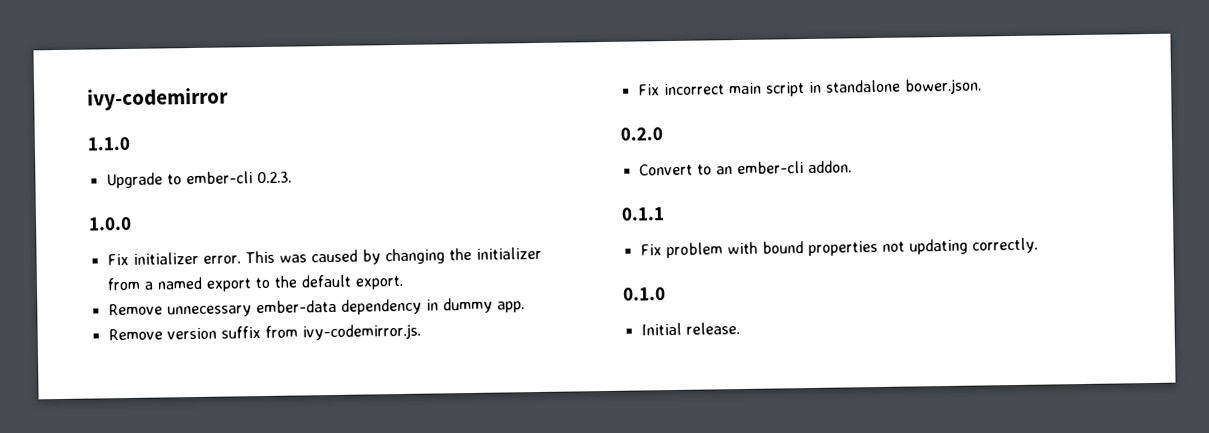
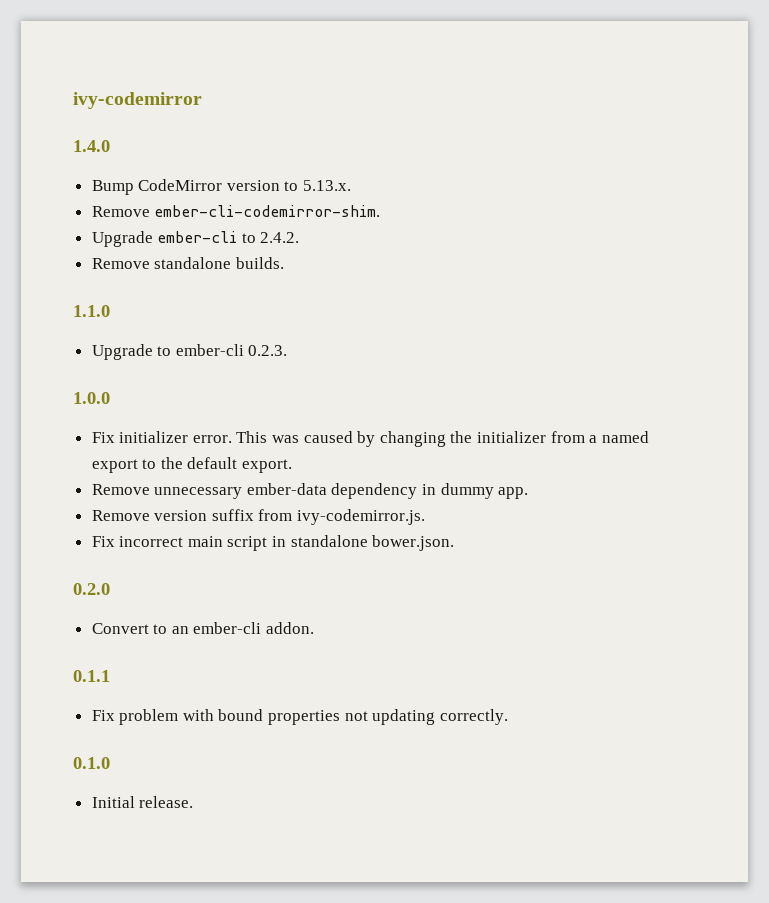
+ 1.4.0
+ Bump CodeMirror version to 5.13.x.
+ Remove ember-cli-codemirror-shim.
+ Upgrade ember-cli to 2.4.2.
+ Remove standalone builds.

